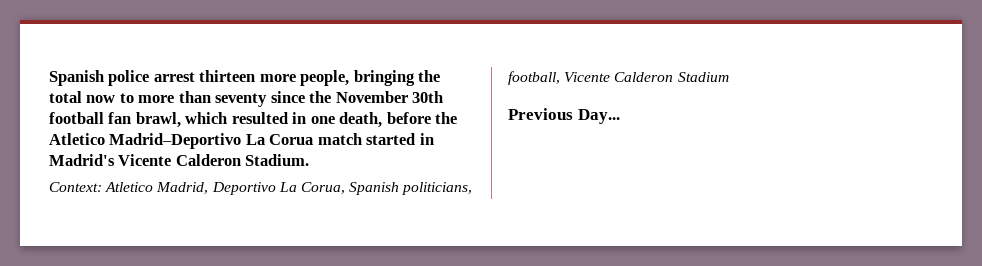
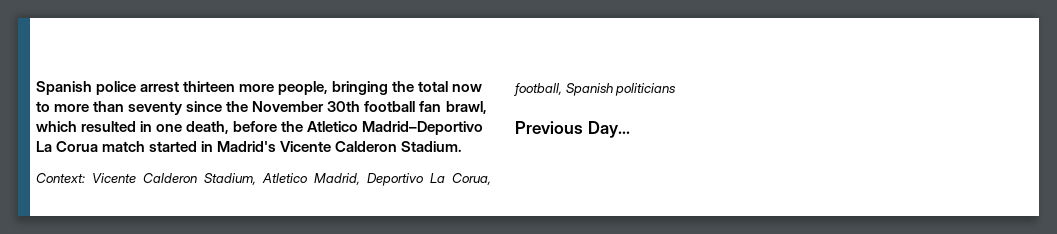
- Context: Atletico Madrid, Deportivo La Corua, Spanish politicians, football, Vicente Calderon Stadium
+ Context: Vicente Calderon Stadium, Atletico Madrid, Deportivo La Corua, football, Spanish politicians

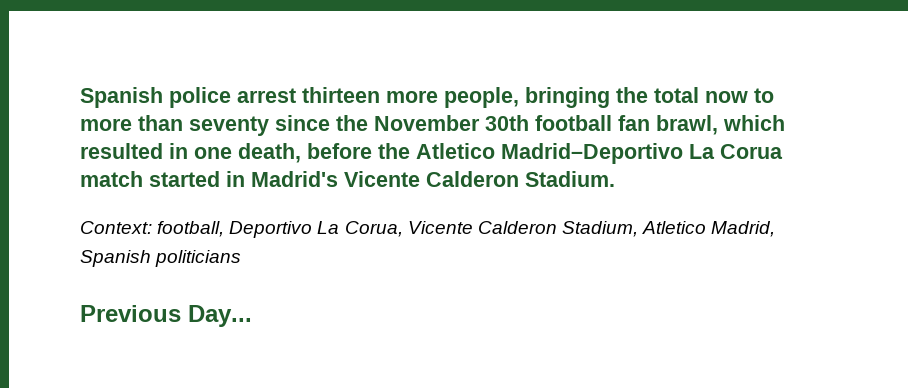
- Context: Vicente Calderon Stadium, Atletico Madrid, Deportivo La Corua, football, Spanish politicians
+ Context: football, Deportivo La Corua, Vicente Calderon Stadium, Atletico Madrid, Spanish politicians

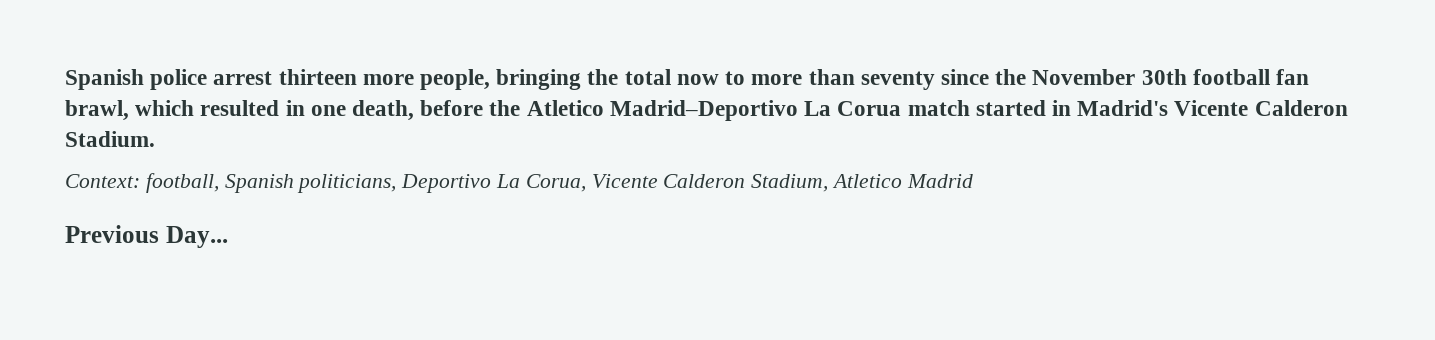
- Context: football, Deportivo La Corua, Vicente Calderon Stadium, Atletico Madrid, Spanish politicians
+ Context: football, Spanish politicians, Deportivo La Corua, Vicente Calderon Stadium, Atletico Madrid

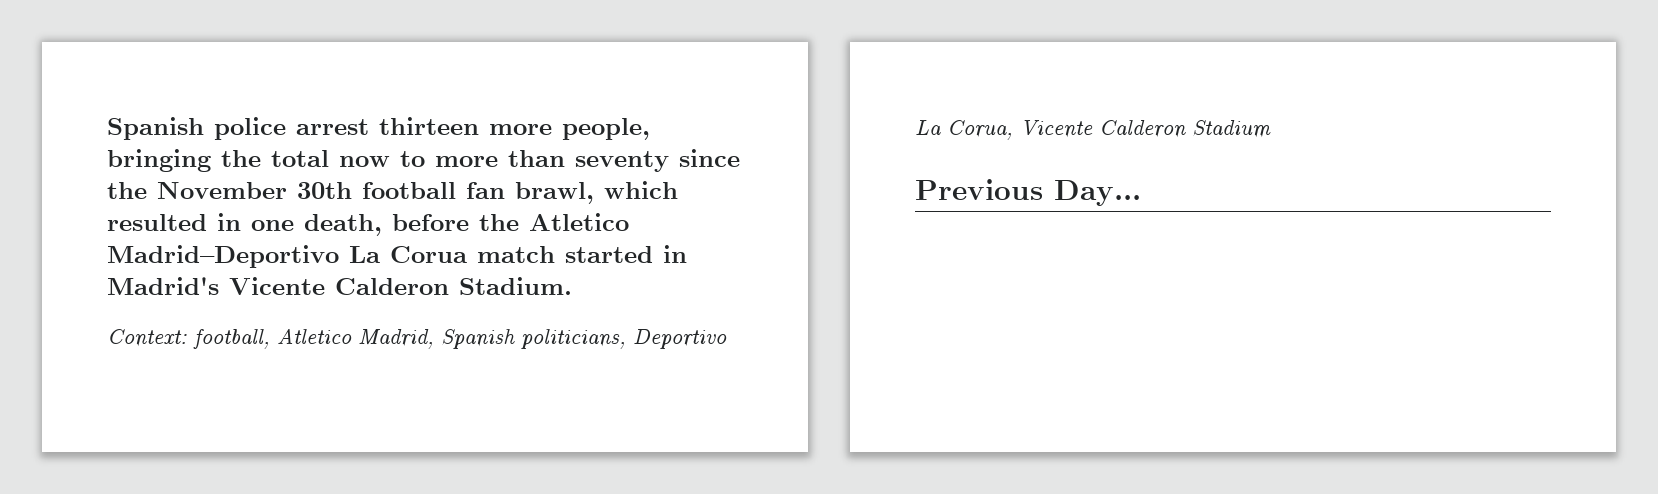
- Context: football, Spanish politicians, Deportivo La Corua, Vicente Calderon Stadium, Atletico Madrid
+ Context: football, Atletico Madrid, Spanish politicians, Deportivo La Corua, Vicente Calderon Stadium

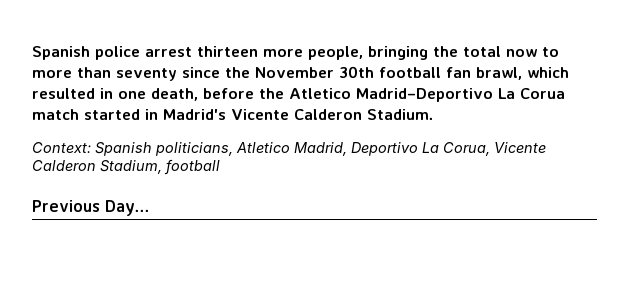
- Context: football, Atletico Madrid, Spanish politicians, Deportivo La Corua, Vicente Calderon Stadium
+ Context: Spanish politicians, Atletico Madrid, Deportivo La Corua, Vicente Calderon Stadium, football

